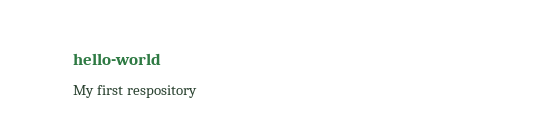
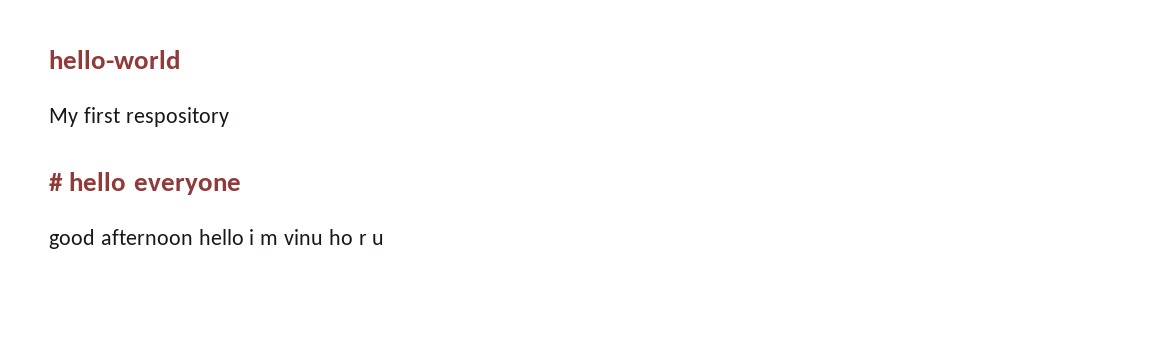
+ # hello everyone
+ good afternoon hello i m vinu ho r u

